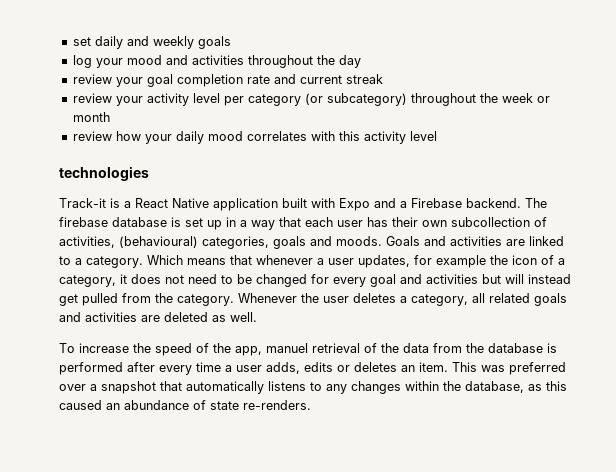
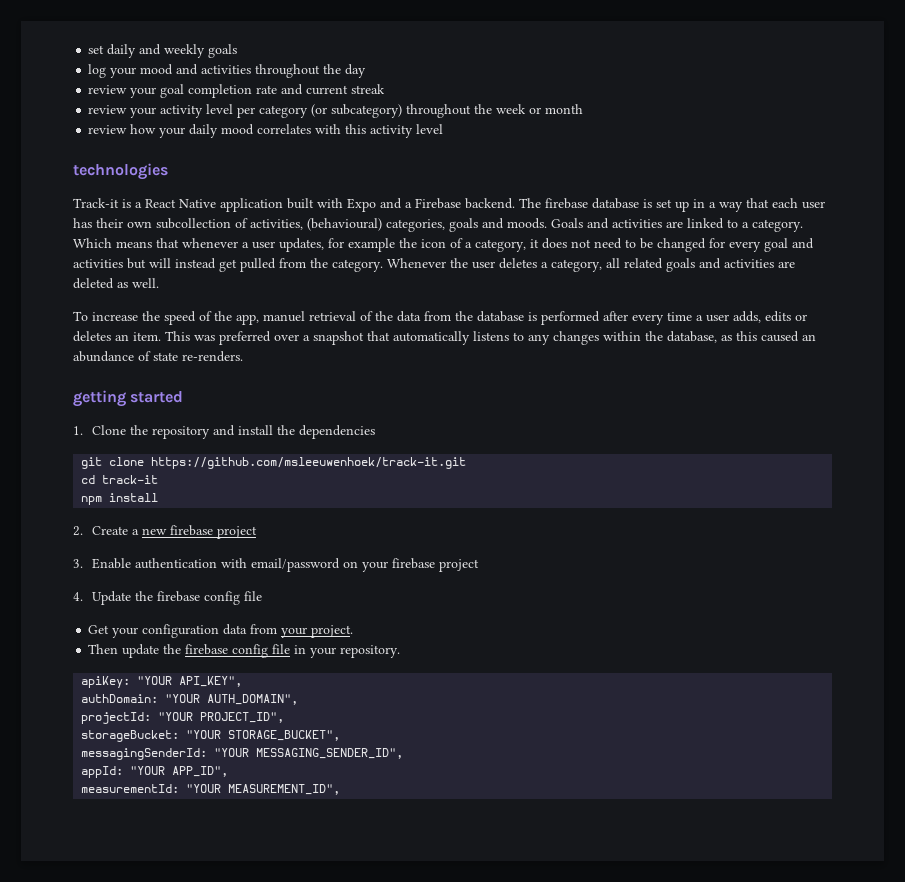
+ getting started
+ 1. Clone the repository and install the dependencies
+ git clone https://github.com/msleeuwenhoek/track-it.git
+ cd track-it
+ npm install
+ 2. Create a new firebase project
+ 3. Enable authentication with email/password on your firebase project
+ 4. Update the firebase config file
+ Get your configuration data from your project.
+ Then update the firebase config file in your repository.
+ apiKey: "YOUR API_KEY",
+ authDomain: "YOUR AUTH_DOMAIN",
+ projectId: "YOUR PROJECT_ID",
+ storageBucket: "YOUR STORAGE_BUCKET",
+ messagingSenderId: "YOUR MESSAGING_SENDER_ID",
+ appId: "YOUR APP_ID",
+ measurementId: "YOUR MEASUREMENT_ID",

